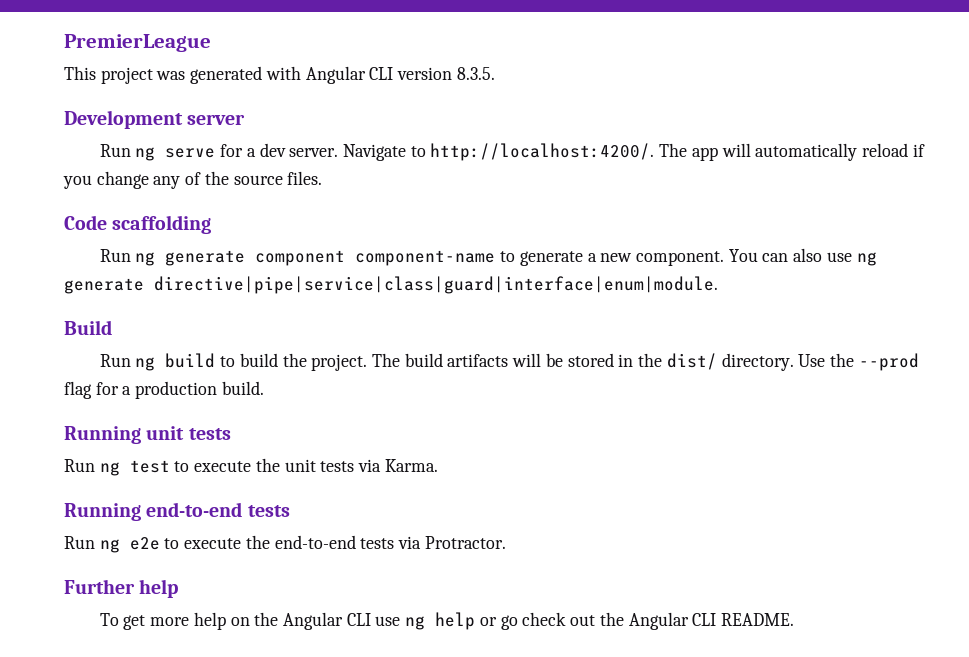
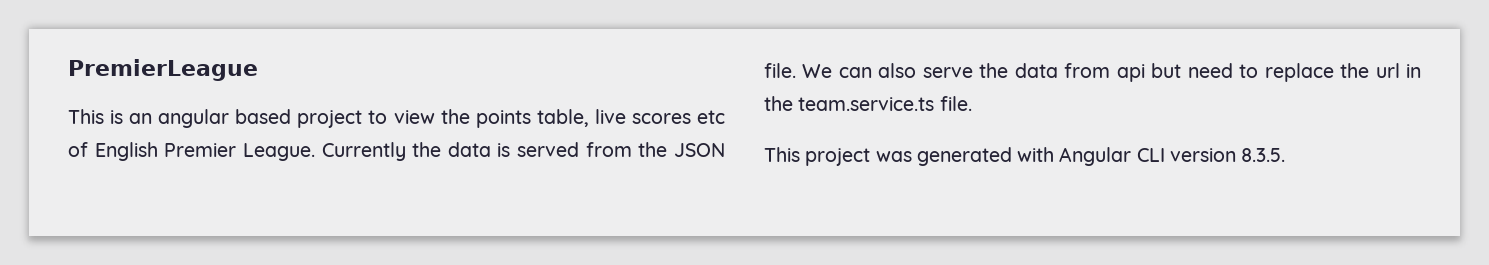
+ This is an angular based project to view the points table, live scores etc of English Premier League. Currently the data is served from the JSON file. We can also serve the data from api but need to replace the url in the team.service.ts file.
- Development server
- Run ng serve for a dev server. Navigate to http://localhost:4200/. The app will automatically reload if you change any of the source files.
- Code scaffolding
- Run ng generate component component-name to generate a new component. You can also use ng generate directive|pipe|service|class|guard|interface|enum|module.
- Build
- Run ng build to build the project. The build artifacts will be stored in the dist/ directory. Use the --prod flag for a production build.
- Running unit tests
- Run ng test to execute the unit tests via Karma.
- Running end-to-end tests
- Run ng e2e to execute the end-to-end tests via Protractor.
- Further help
- To get more help on the Angular CLI use ng help or go check out the Angular CLI README.

